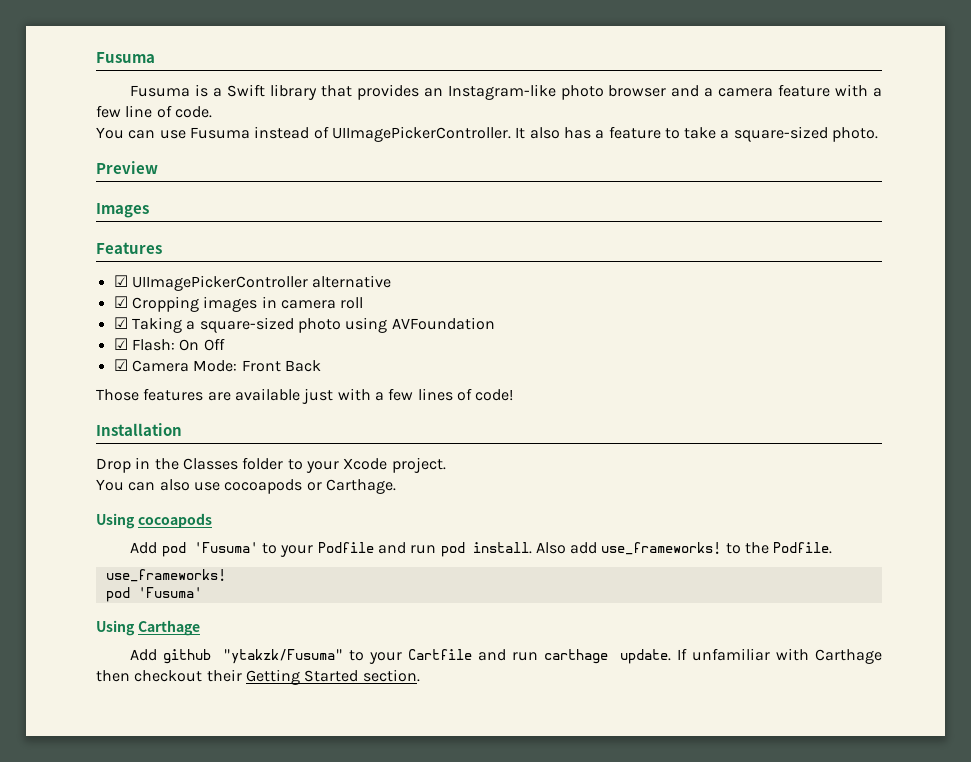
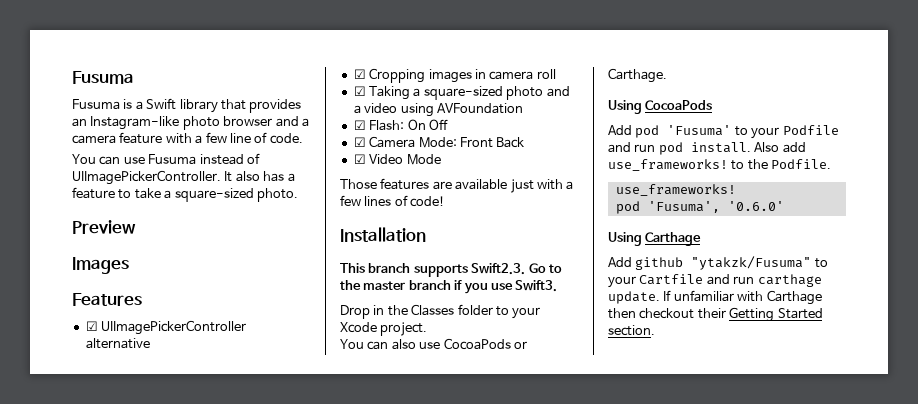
- ☑ Taking a square-sized photo using AVFoundation
+ ☑ Taking a square-sized photo and a video using AVFoundation
+ ☑ Video Mode
+ This branch supports Swift2.3. Go to the master branch if you use Swift3.
- You can also use cocoapods or Carthage.
+ You can also use CocoaPods or Carthage.
- Using cocoapods
+ Using CocoaPods
  Also add use_frameworks! to the Podfile.
  use_frameworks!
- pod 'Fusuma'
+ pod 'Fusuma', '0.6.0'

